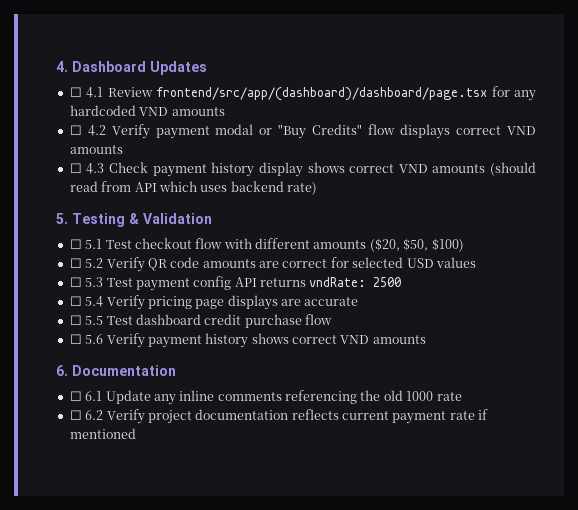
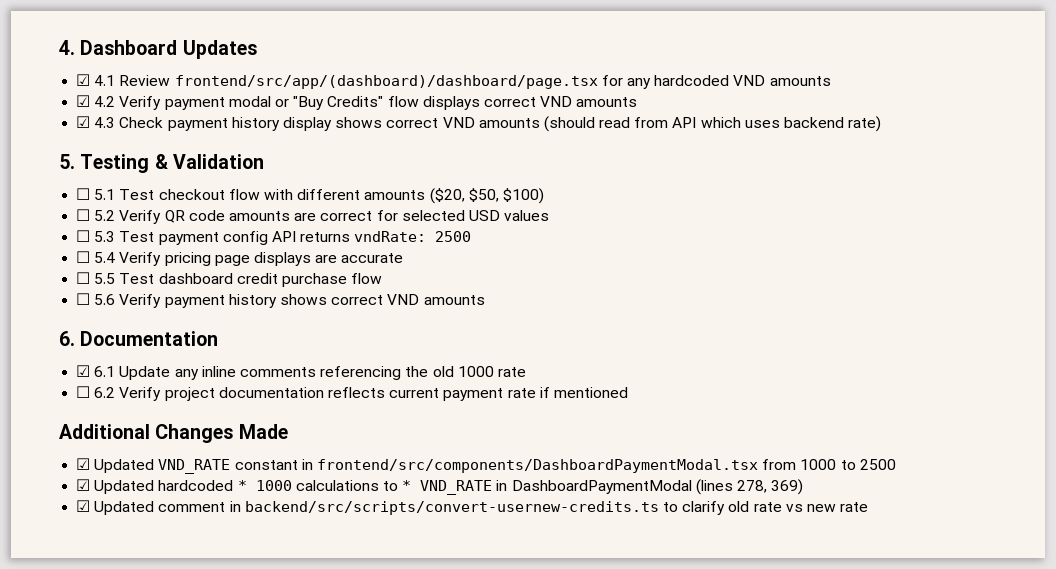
- ☐ 4.1 Review frontend/src/app/(dashboard)/dashboard/page.tsx for any hardcoded VND amounts
+ ☑ 4.1 Review frontend/src/app/(dashboard)/dashboard/page.tsx for any hardcoded VND amounts
- ☐ 4.2 Verify payment modal or "Buy Credits" flow displays correct VND amounts
+ ☑ 4.2 Verify payment modal or "Buy Credits" flow displays correct VND amounts
- ☐ 4.3 Check payment history display shows correct VND amounts (should read from API which uses backend rate)
+ ☑ 4.3 Check payment history display shows correct VND amounts (should read from API which uses backend rate)
- ☐ 6.1 Update any inline comments referencing the old 1000 rate
+ ☑ 6.1 Update any inline comments referencing the old 1000 rate
+ Additional Changes Made
+ ☑ Updated VND_RATE constant in frontend/src/components/DashboardPaymentModal.tsx from 1000 to 2500
+ ☑ Updated hardcoded * 1000 calculations to * VND_RATE in DashboardPaymentModal (lines 278, 369)
+ ☑ Updated comment in backend/src/scripts/convert-usernew-credits.ts to clarify old rate vs new rate

